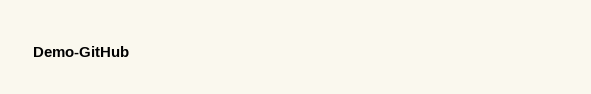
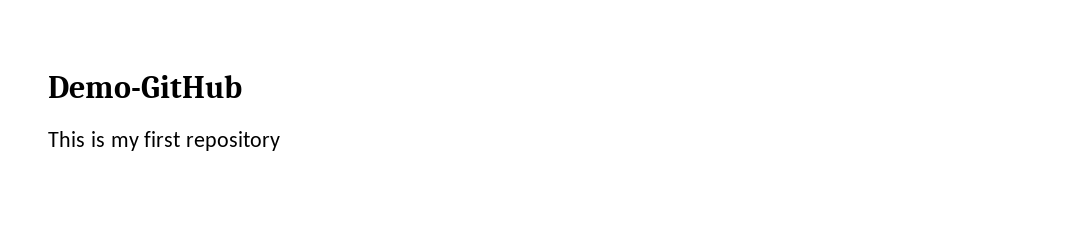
+ This is my first repository

